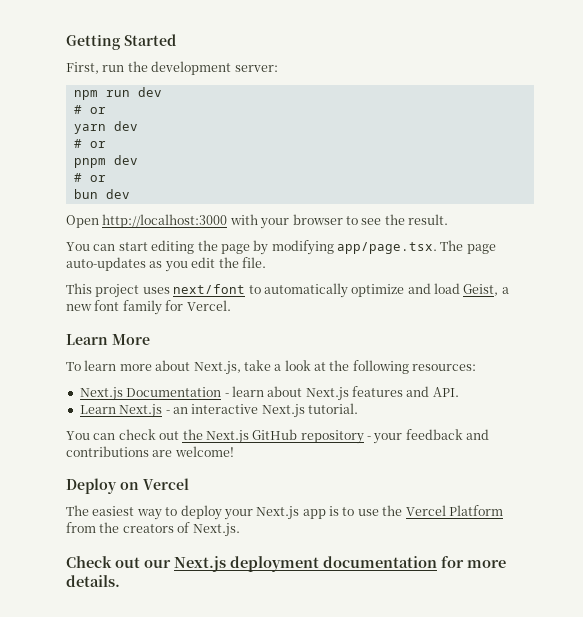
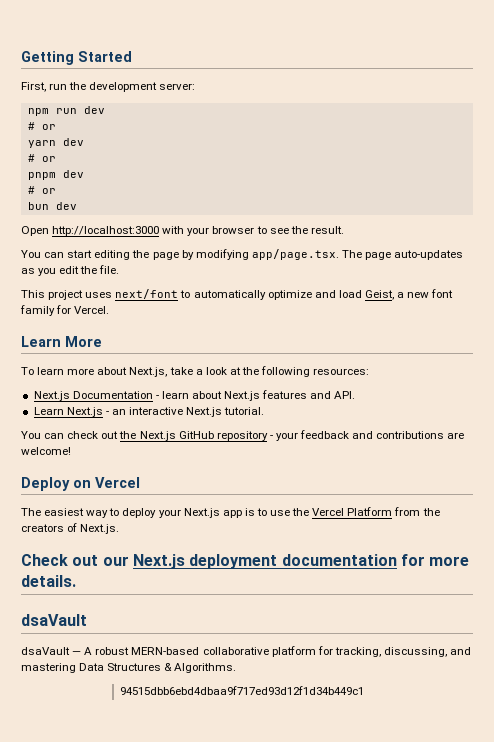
  Check out our Next.js deployment documentation for more details.
+ dsaVault
+ dsaVault — A robust MERN-based collaborative platform for tracking, discussing, and mastering Data Structures & Algorithms.
+ 94515dbb6ebd4dbaa9f717ed93d12f1d34b449c1

